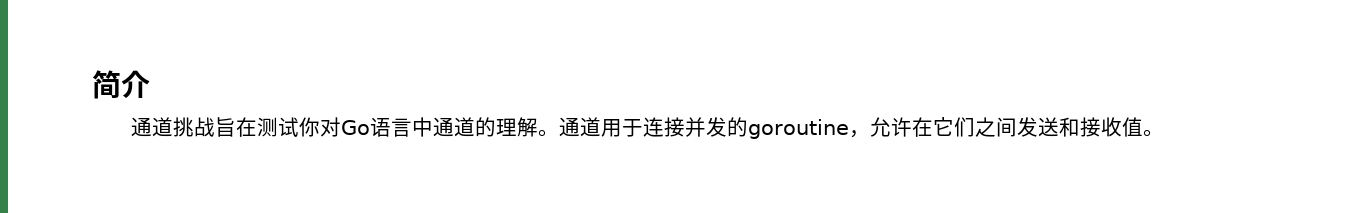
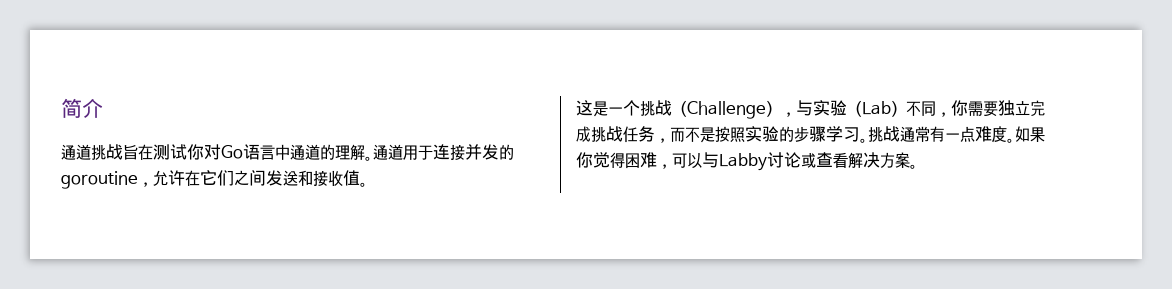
+ 这是一个挑战（Challenge），与实验（Lab）不同，你需要独立完成挑战任务，而不是按照实验的步骤学习。挑战通常有一点难度。如果你觉得困难，可以与Labby讨论或查看解决方案。

